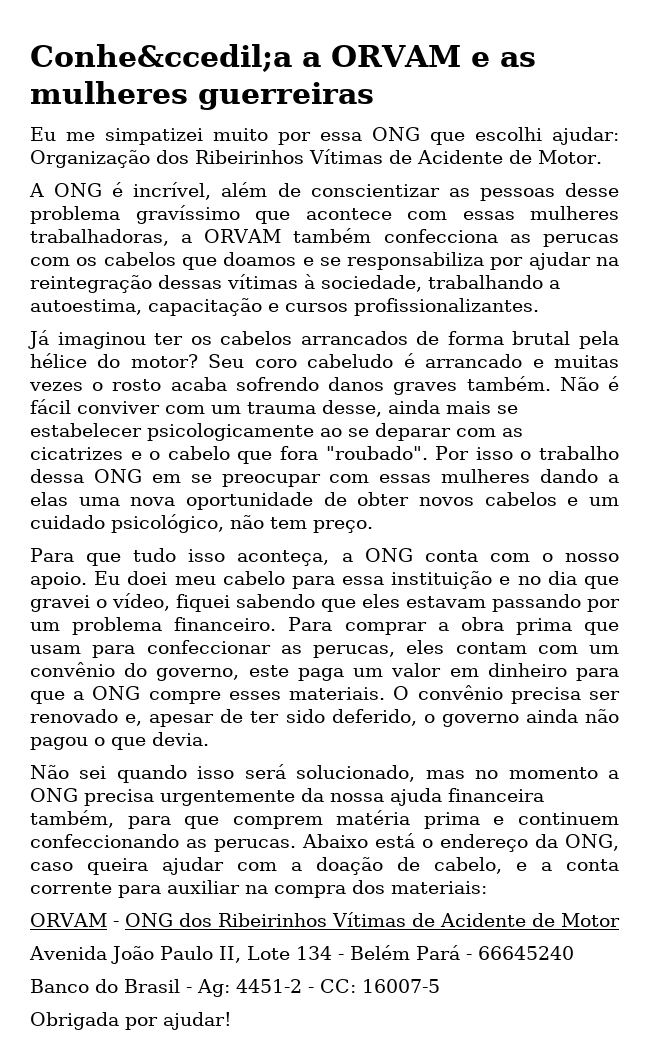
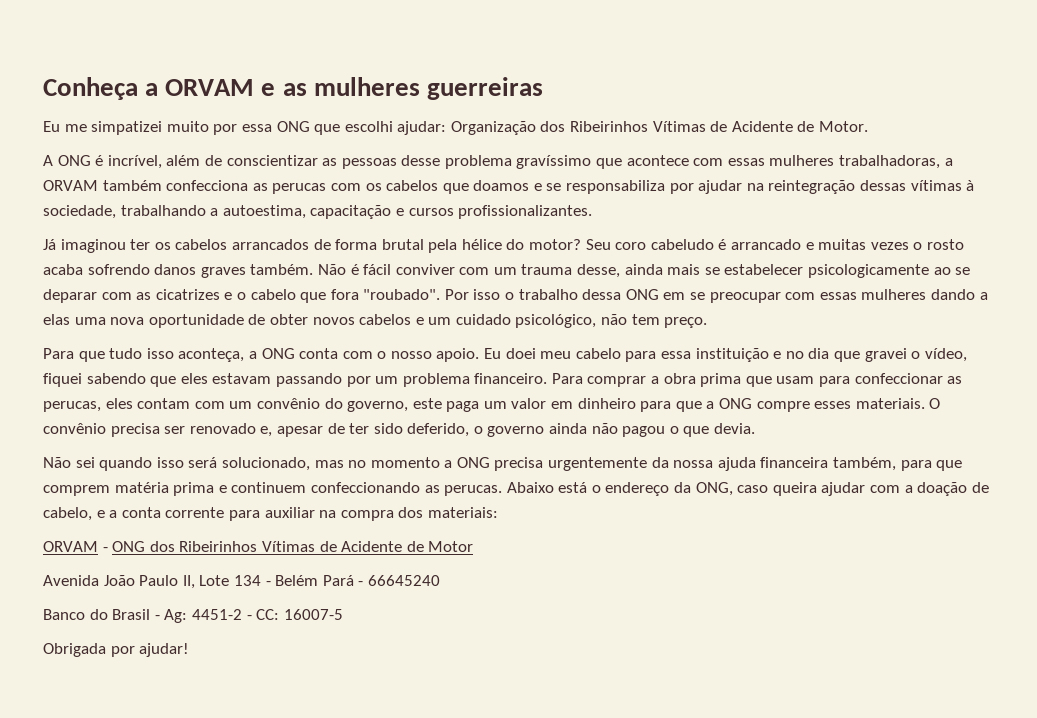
- Conhe&ccedil;a a ORVAM e as mulheres guerreiras
+ Conheça a ORVAM e as mulheres guerreiras

